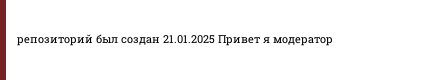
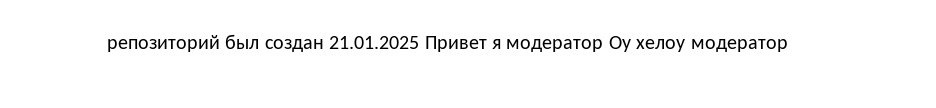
- репозиторий был создан 21.01.2025 Привет я модератор
+ репозиторий был создан 21.01.2025 Привет я модератор Оу хелоу модератор

